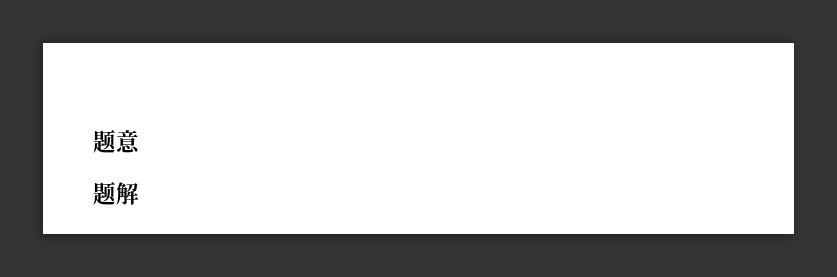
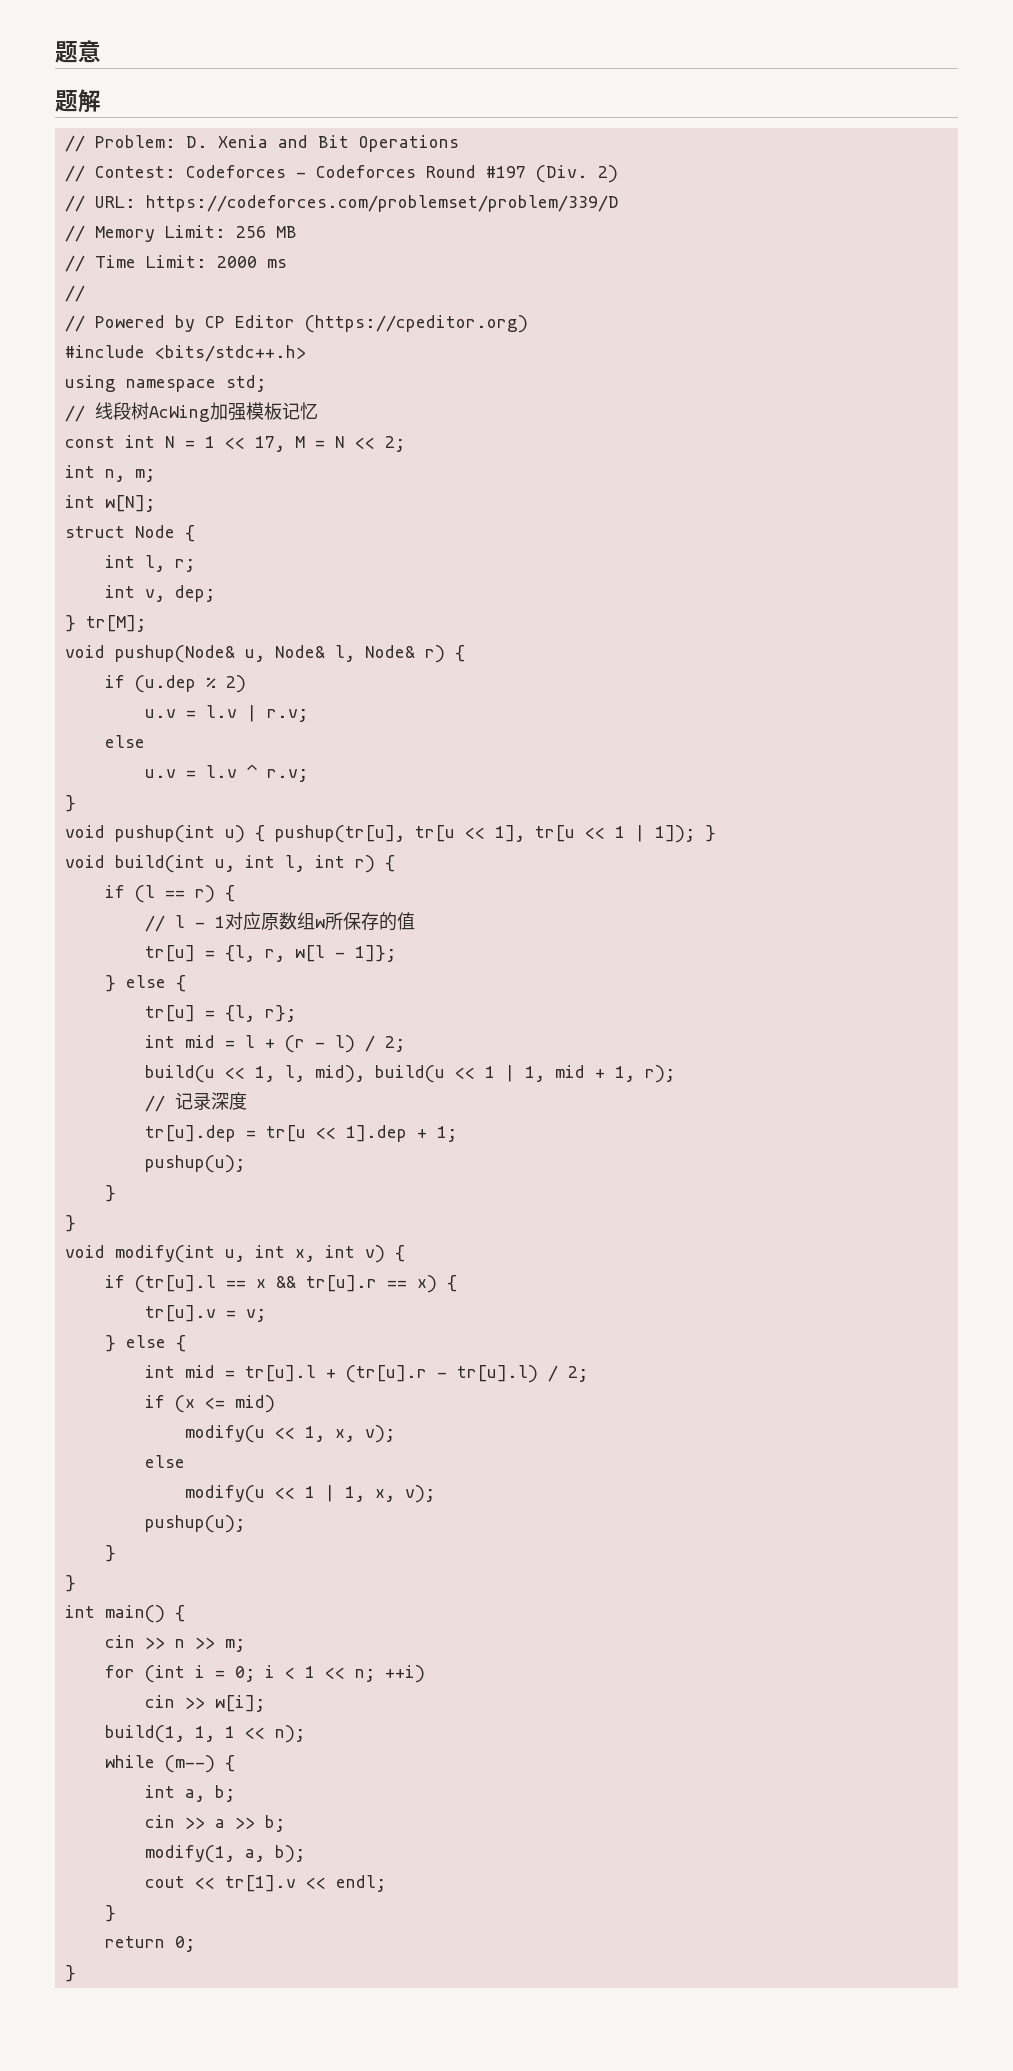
+ // Problem: D. Xenia and Bit Operations
+ // Contest: Codeforces - Codeforces Round #197 (Div. 2)
+ // URL: https://codeforces.com/problemset/problem/339/D
+ // Memory Limit: 256 MB
+ // Time Limit: 2000 ms
+ //
+ // Powered by CP Editor (https://cpeditor.org)
+ #include <bits/stdc++.h>
+ using namespace std;
+ // 线段树AcWing加强模板记忆
+ const int N = 1 << 17, M = N << 2;
+ int n, m;
+ int w[N];
+ struct Node {
+ int l, r;
+ int v, dep;
+ } tr[M];
+ void pushup(Node& u, Node& l, Node& r) {
+ if (u.dep % 2)
+ u.v = l.v | r.v;
+ else
+ u.v = l.v ^ r.v;
+ }
+ void pushup(int u) { pushup(tr[u], tr[u << 1], tr[u << 1 | 1]); }
+ void build(int u, int l, int r) {
+ if (l == r) {
+ // l - 1对应原数组w所保存的值
+ tr[u] = {l, r, w[l - 1]};
+ } else {
+ tr[u] = {l, r};
+ int mid = l + (r - l) / 2;
+ build(u << 1, l, mid), build(u << 1 | 1, mid + 1, r);
+ // 记录深度
+ tr[u].dep = tr[u << 1].dep + 1;
+ pushup(u);
+ }
+ }
+ void modify(int u, int x, int v) {
+ if (tr[u].l == x && tr[u].r == x) {
+ tr[u].v = v;
+ } else {
+ int mid = tr[u].l + (tr[u].r - tr[u].l) / 2;
+ if (x <= mid)
+ modify(u << 1, x, v);
+ else
+ modify(u << 1 | 1, x, v);
+ pushup(u);
+ }
+ }
+ int main() {
+ cin >> n >> m;
+ for (int i = 0; i < 1 << n; ++i)
+ cin >> w[i];
+ build(1, 1, 1 << n);
+ while (m--) {
+ int a, b;
+ cin >> a >> b;
+ modify(1, a, b);
+ cout << tr[1].v << endl;
+ }
+ return 0;
+ }

